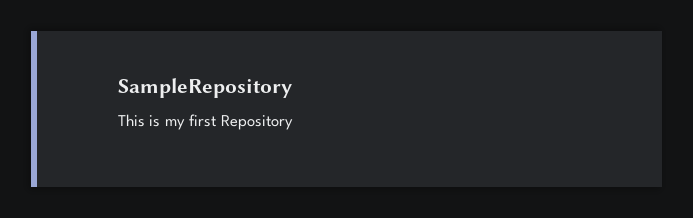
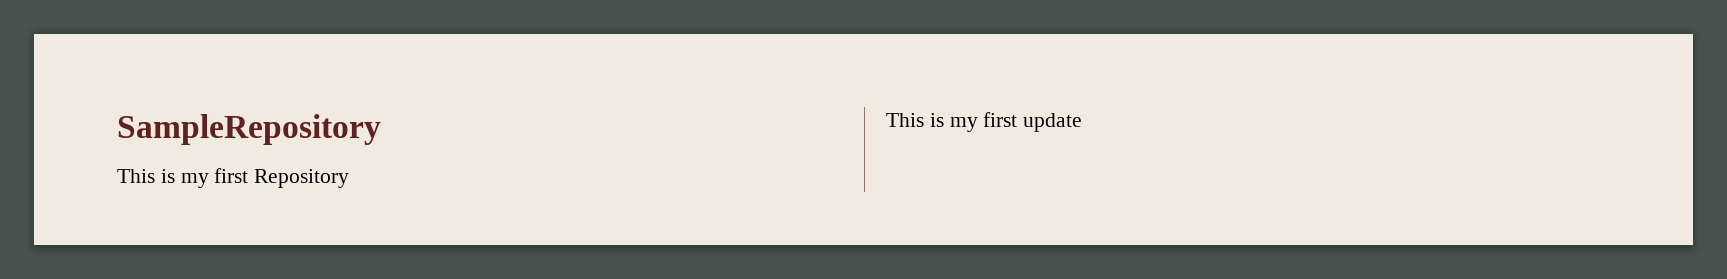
+ This is my first update

